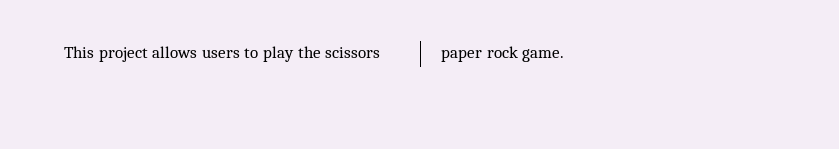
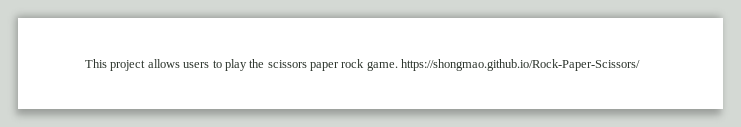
- This project allows users to play the scissors paper rock game.
+ This project allows users to play the scissors paper rock game. https://shongmao.github.io/Rock-Paper-Scissors/

